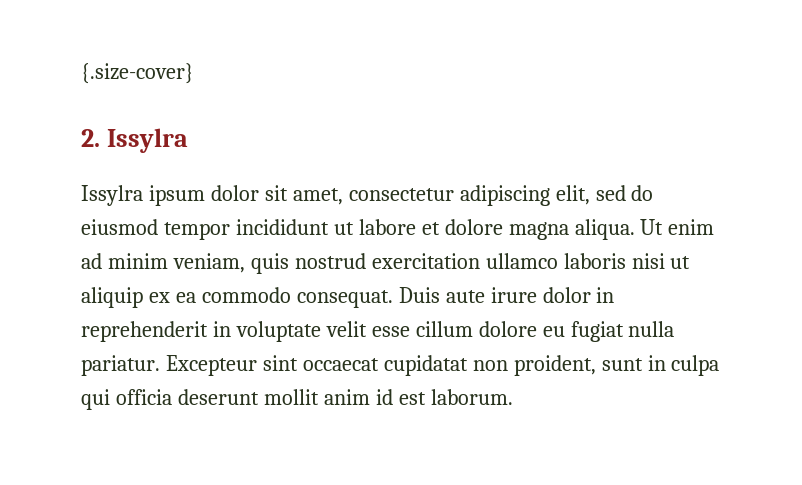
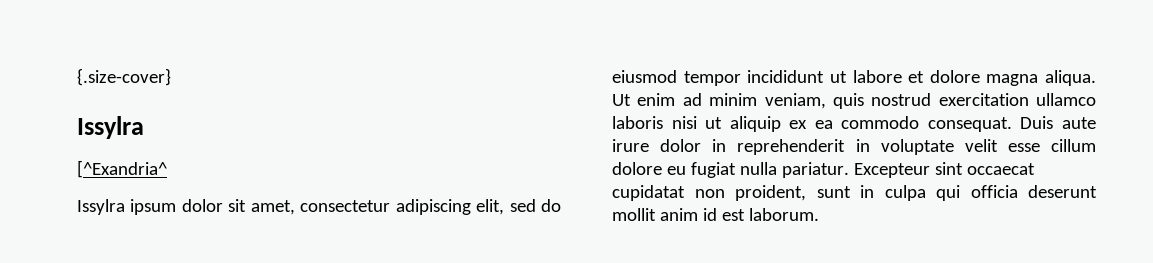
  {.size-cover}
- 2. Issylra
+ Issylra
+ [^Exandria^

